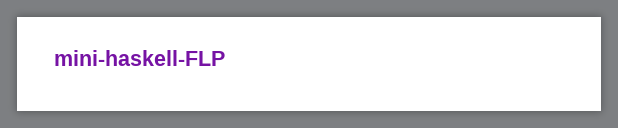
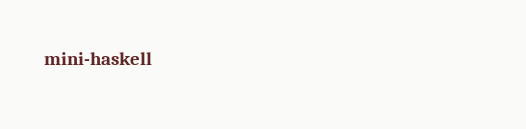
- mini-haskell-FLP
+ mini-haskell

